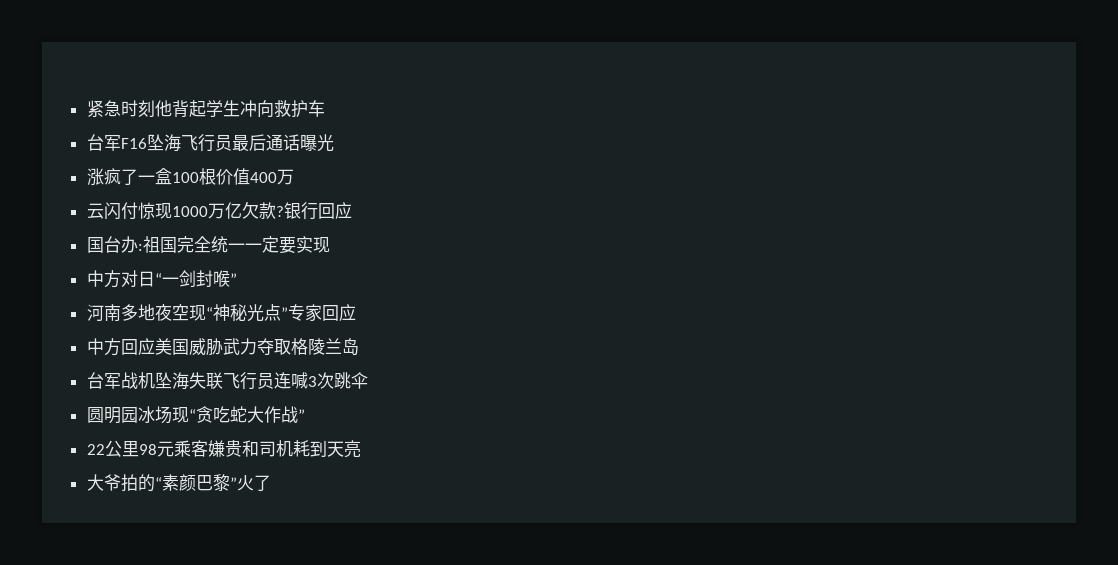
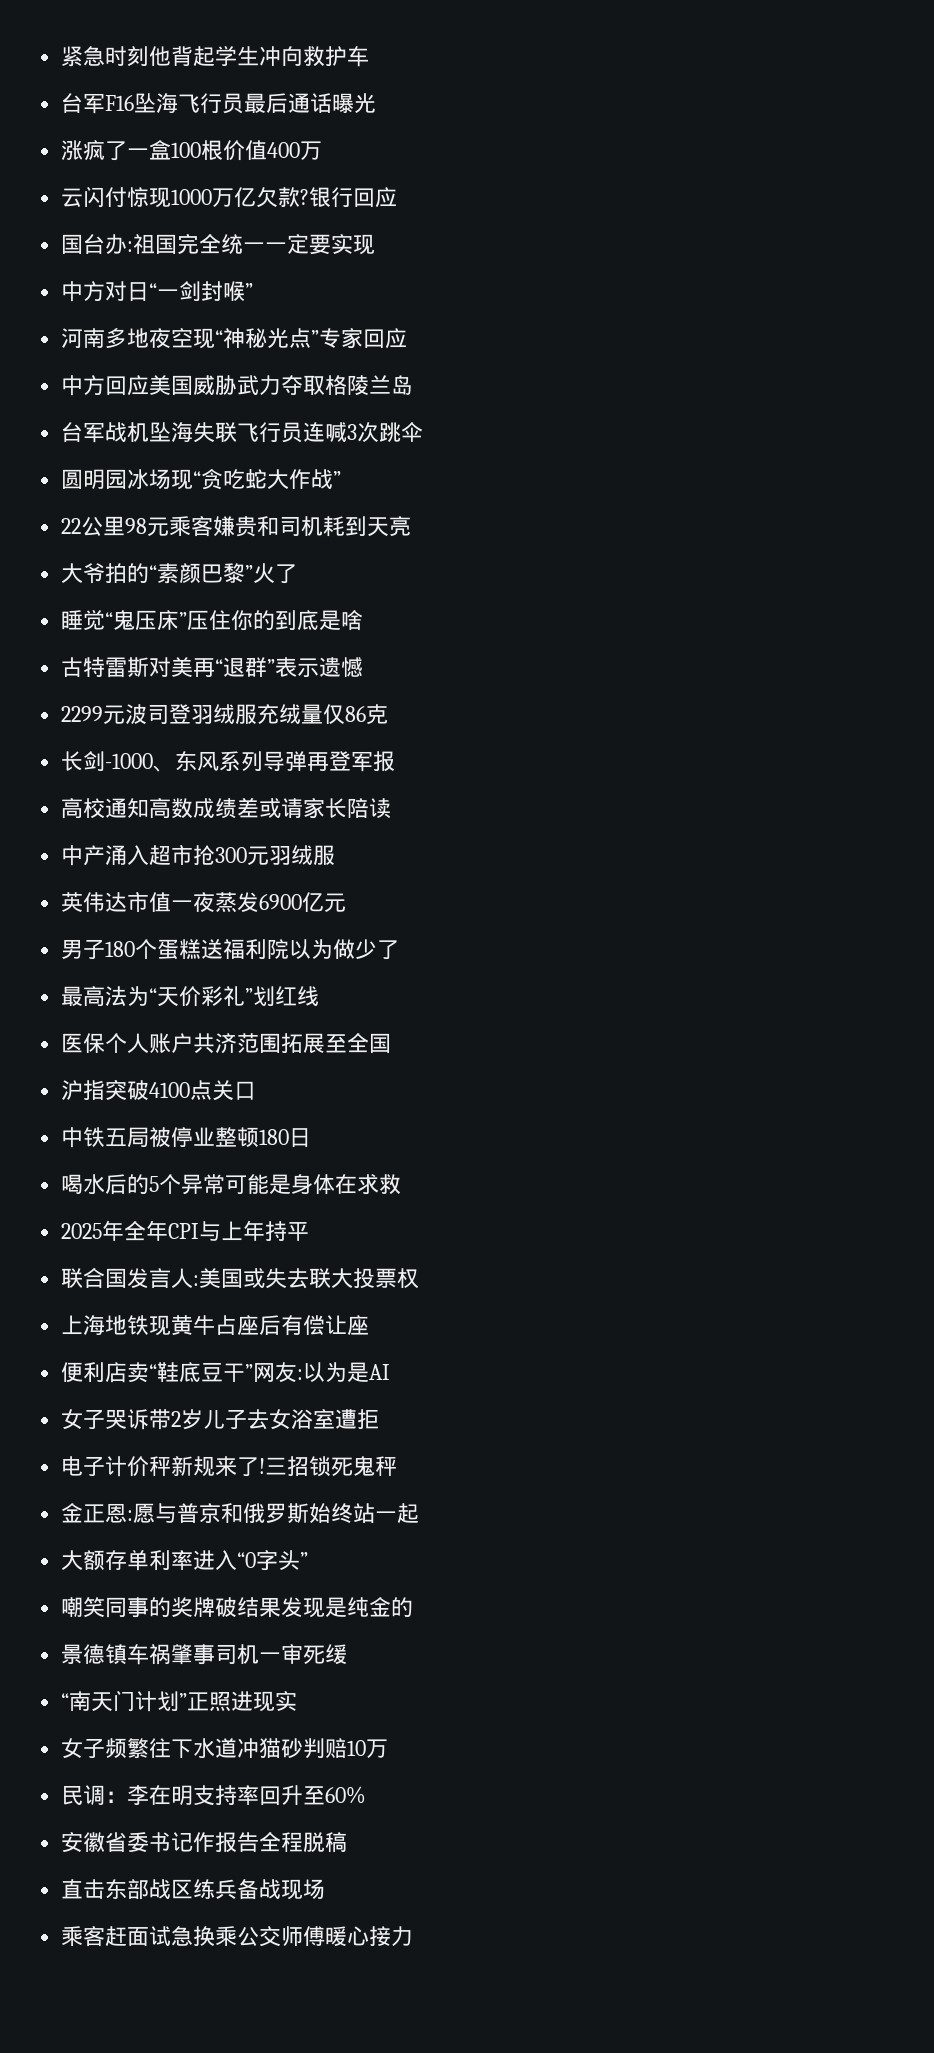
+ 睡觉“鬼压床”压住你的到底是啥
+ 古特雷斯对美再“退群”表示遗憾
+ 2299元波司登羽绒服充绒量仅86克
+ 长剑-1000、东风系列导弹再登军报
+ 高校通知高数成绩差或请家长陪读
+ 中产涌入超市抢300元羽绒服
+ 英伟达市值一夜蒸发6900亿元
+ 男子180个蛋糕送福利院以为做少了
+ 最高法为“天价彩礼”划红线
+ 医保个人账户共济范围拓展至全国
+ 沪指突破4100点关口
+ 中铁五局被停业整顿180日
+ 喝水后的5个异常可能是身体在求救
+ 2025年全年CPI与上年持平
+ 联合国发言人:美国或失去联大投票权
+ 上海地铁现黄牛占座后有偿让座
+ 便利店卖“鞋底豆干”网友:以为是AI
+ 女子哭诉带2岁儿子去女浴室遭拒
+ 电子计价秤新规来了!三招锁死鬼秤
+ 金正恩:愿与普京和俄罗斯始终站一起
+ 大额存单利率进入“0字头”
+ 嘲笑同事的奖牌破结果发现是纯金的
+ 景德镇车祸肇事司机一审死缓
+ “南天门计划”正照进现实
+ 女子频繁往下水道冲猫砂判赔10万
+ 民调：李在明支持率回升至60%
+ 安徽省委书记作报告全程脱稿
+ 直击东部战区练兵备战现场
+ 乘客赶面试急换乘公交师傅暖心接力

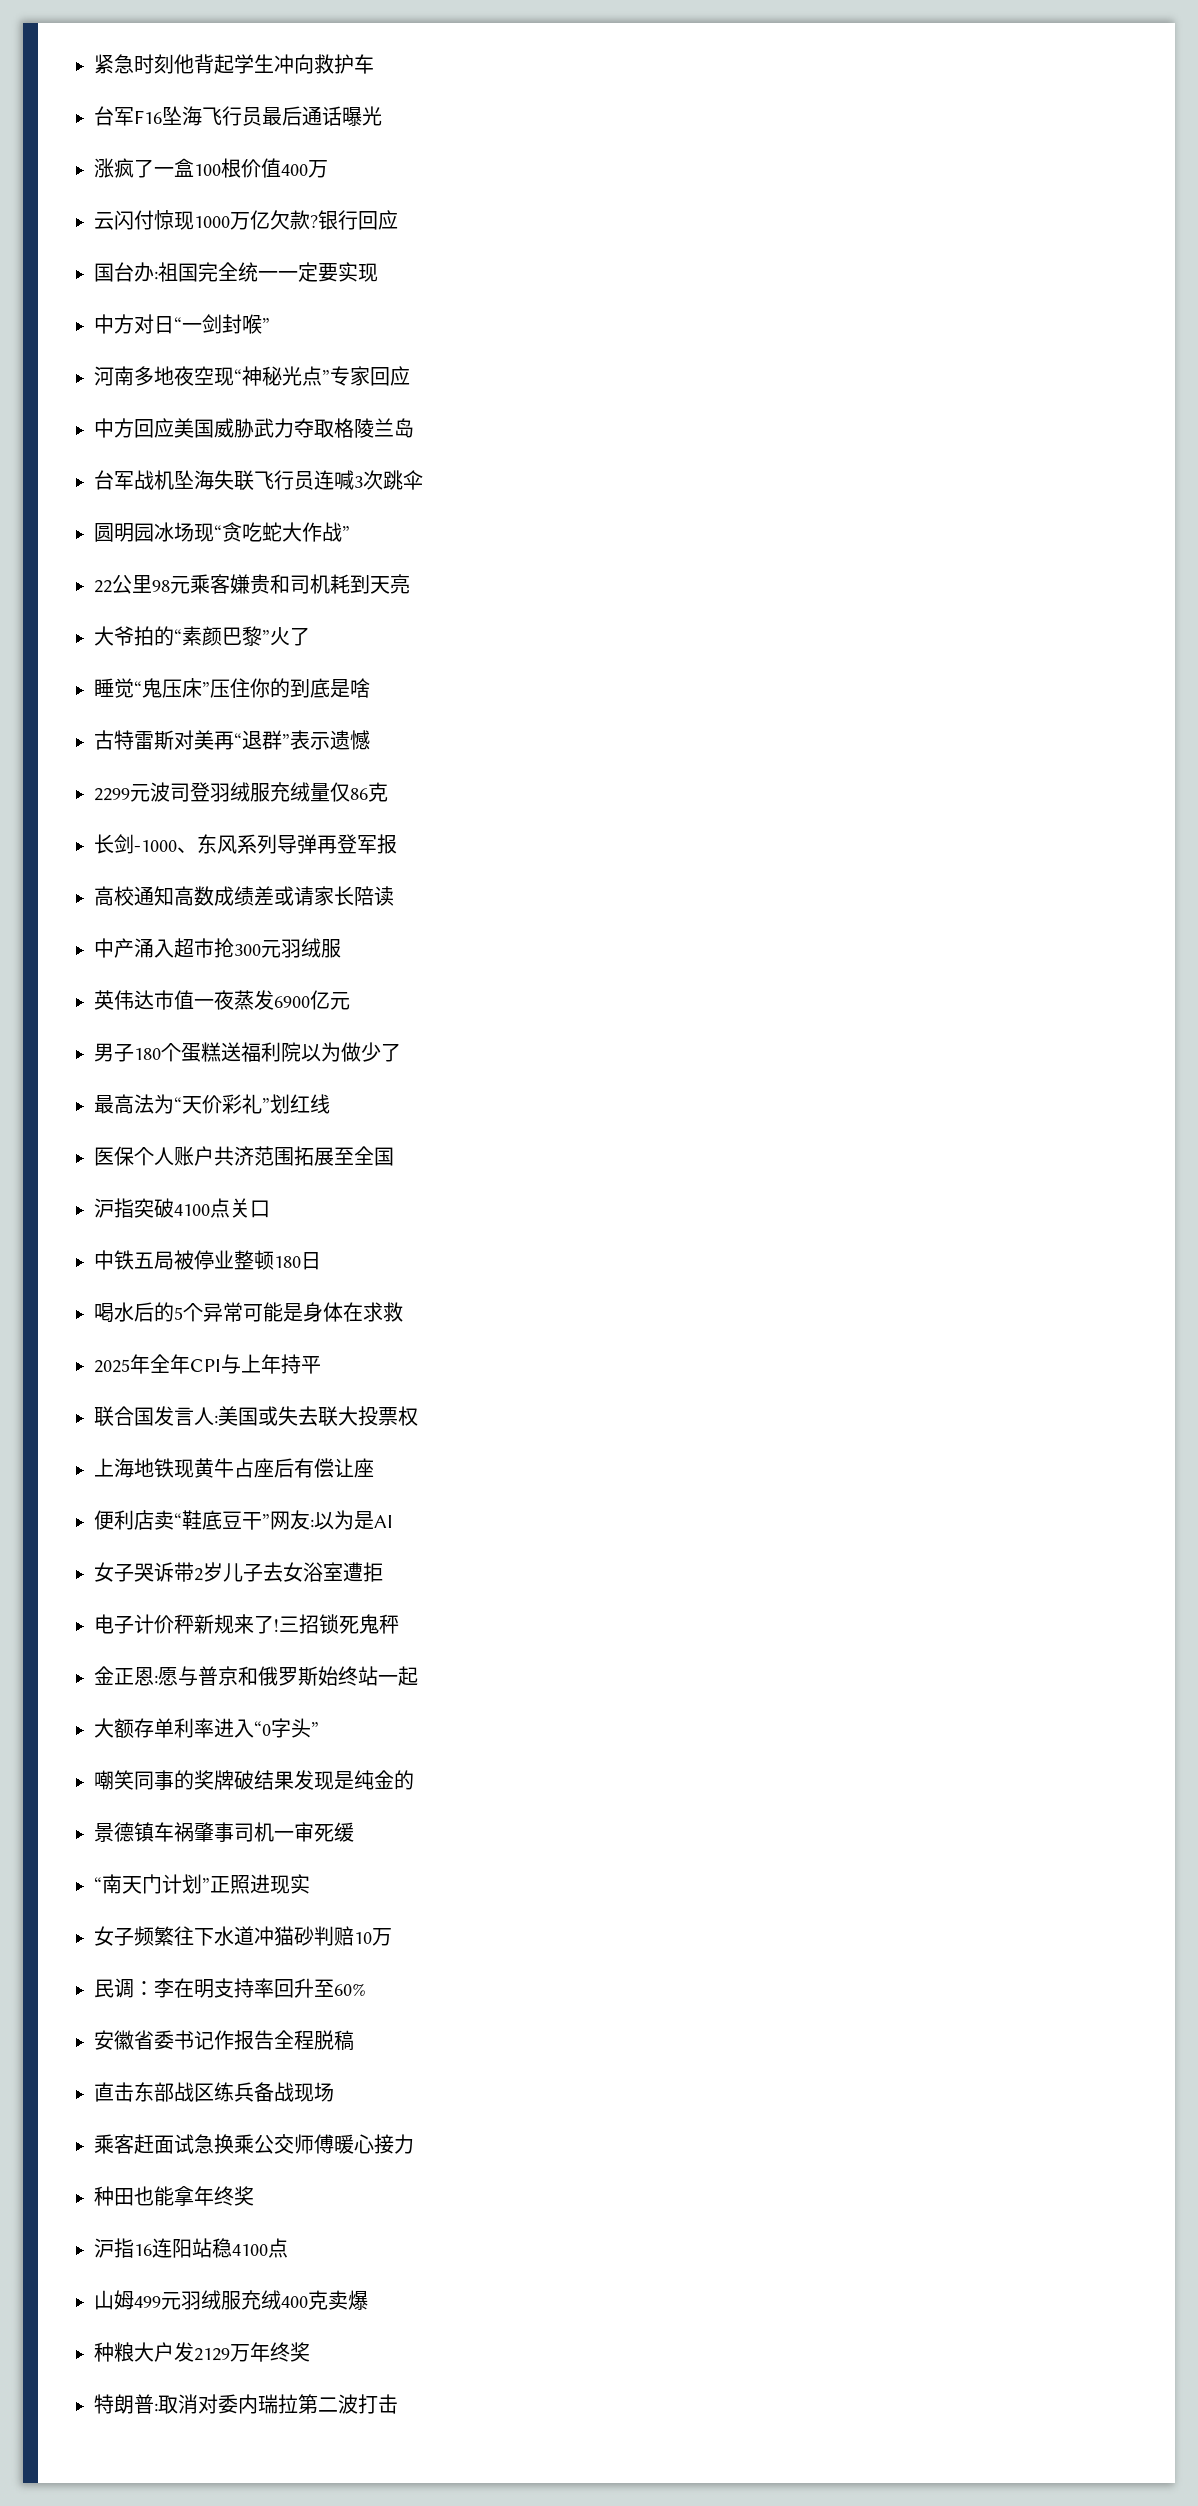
+ 种田也能拿年终奖
+ 沪指16连阳站稳4100点
+ 山姆499元羽绒服充绒400克卖爆
+ 种粮大户发2129万年终奖
+ 特朗普:取消对委内瑞拉第二波打击

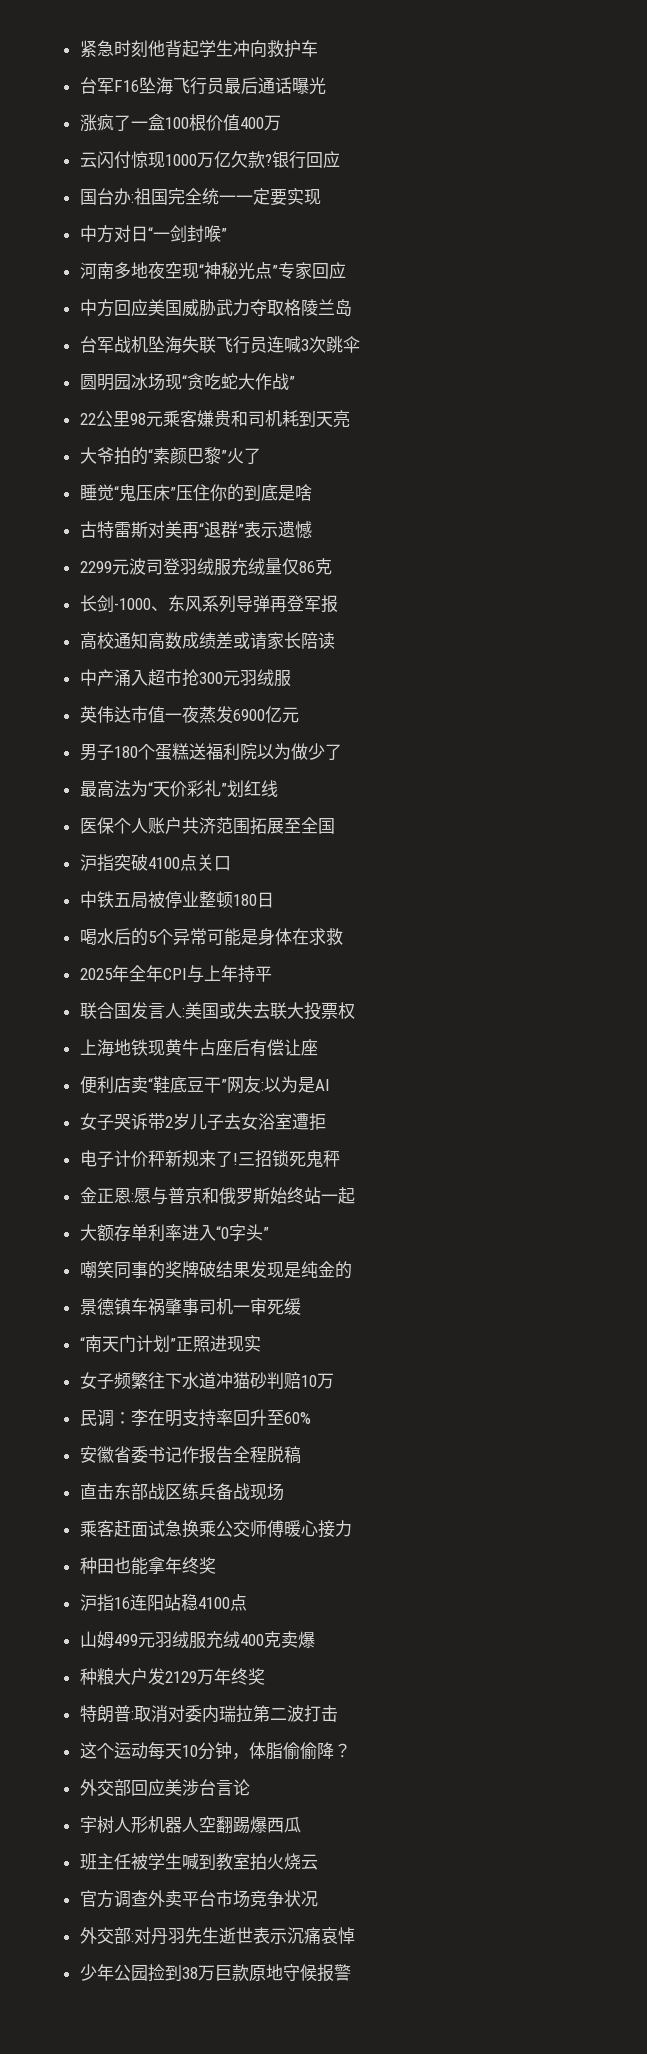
+ 这个运动每天10分钟，体脂偷偷降？
+ 外交部回应美涉台言论
+ 宇树人形机器人空翻踢爆西瓜
+ 班主任被学生喊到教室拍火烧云
+ 官方调查外卖平台市场竞争状况
+ 外交部:对丹羽先生逝世表示沉痛哀悼
+ 少年公园捡到38万巨款原地守候报警

